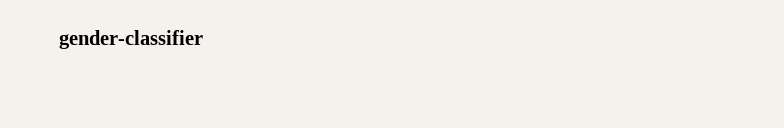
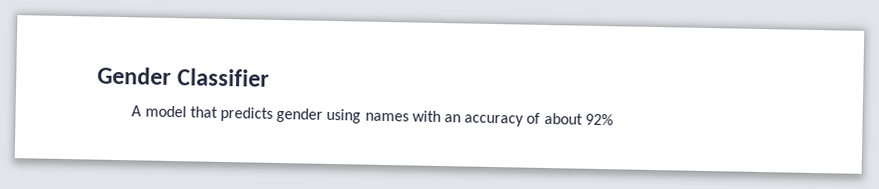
- gender-classifier
+ Gender Classifier
+ A model that predicts gender using names with an accuracy of about 92%

